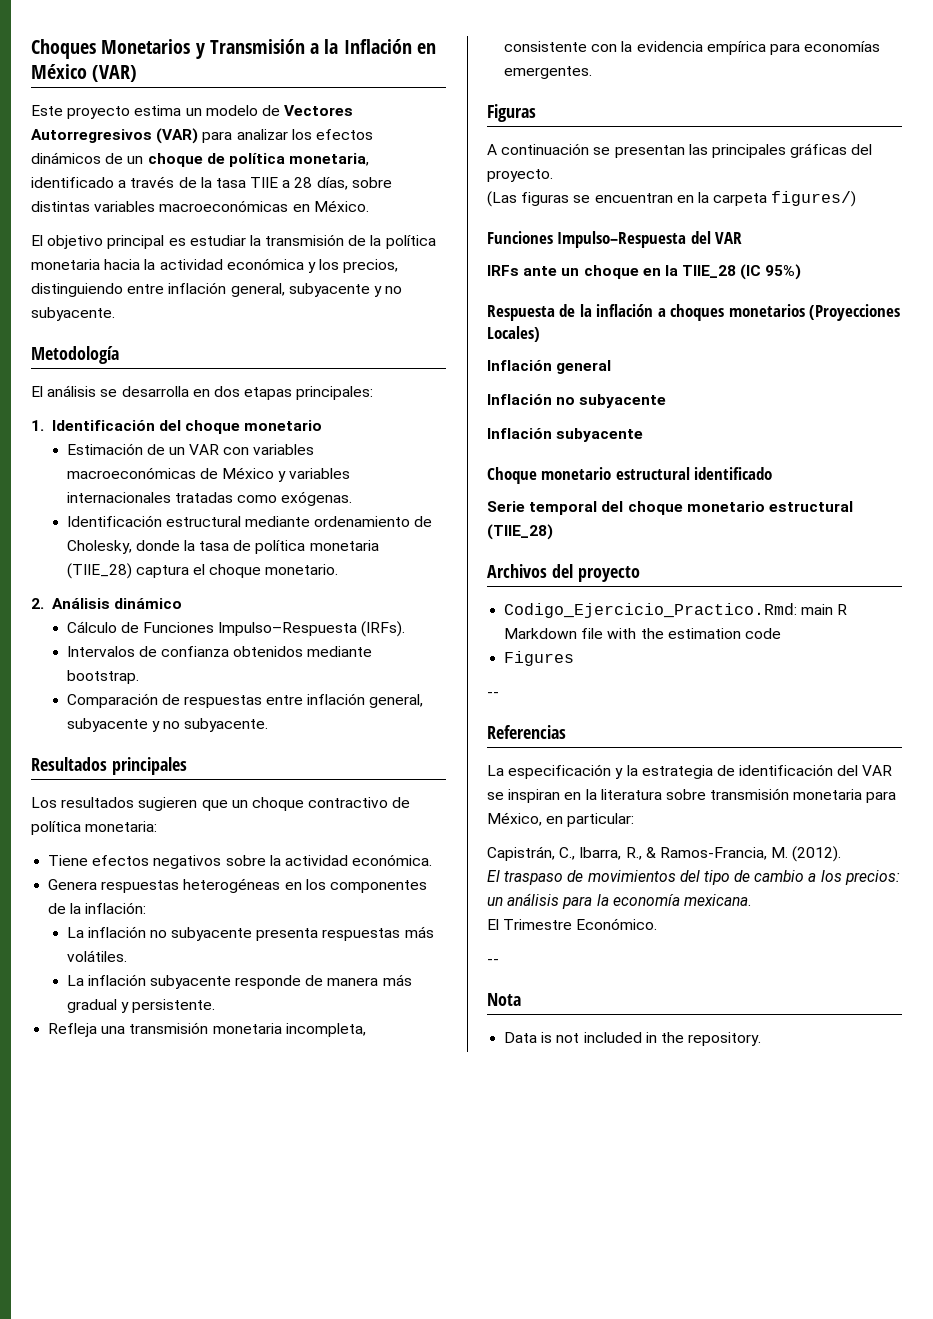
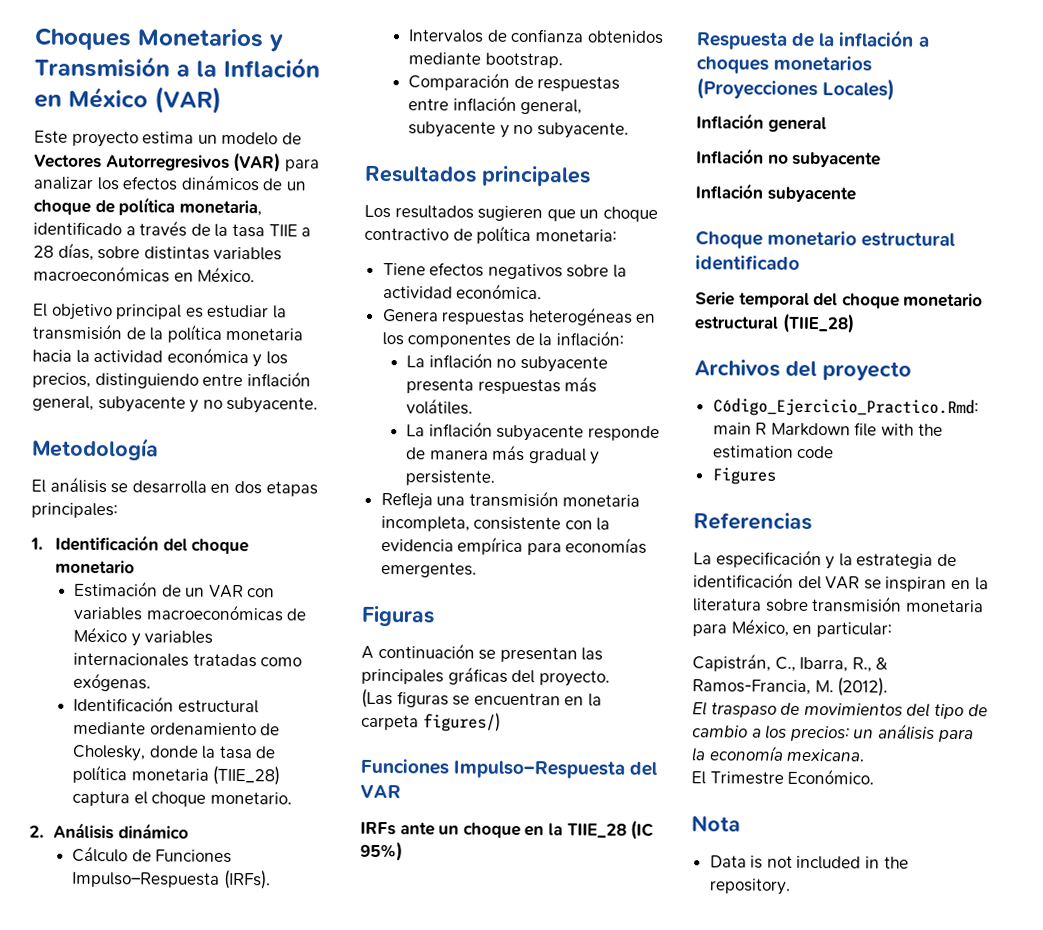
- Codigo_Ejercicio_Practico.Rmd: main R Markdown file with the estimation code
+ Código_Ejercicio_Practico.Rmd: main R Markdown file with the estimation code
  Figures
- --
  El Trimestre Económico.
- --

